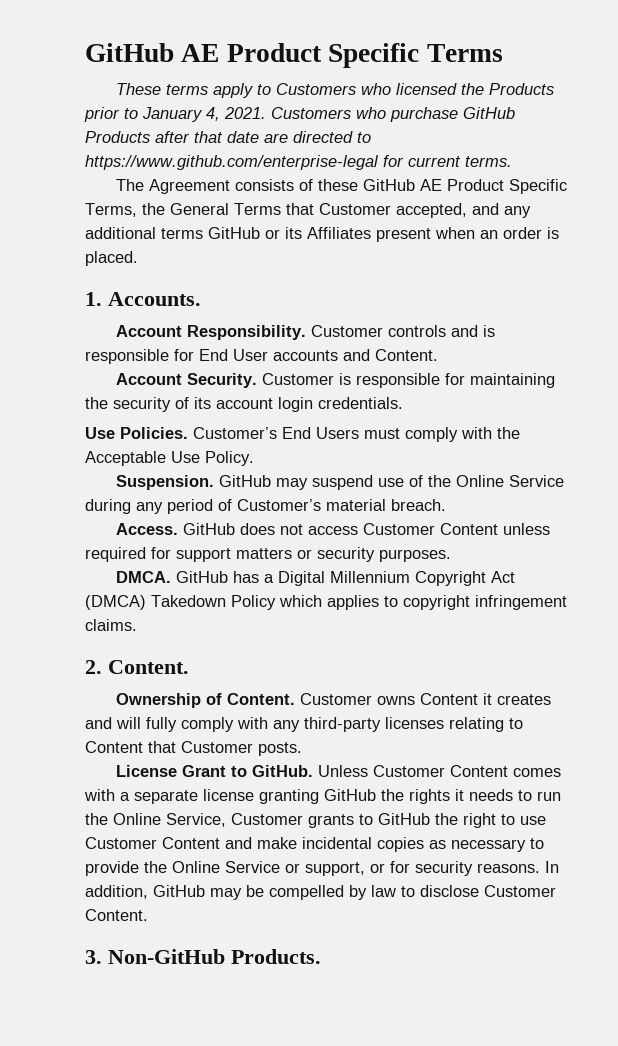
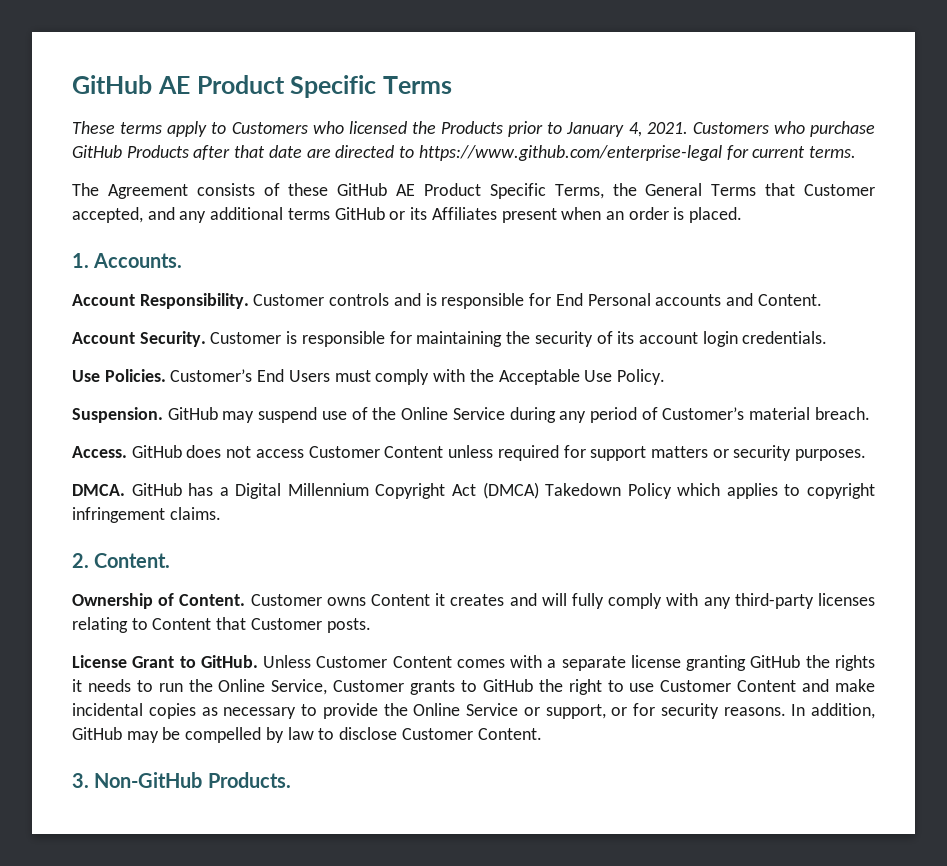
- Customer controls and is responsible for End User accounts and Content.
+ Customer controls and is responsible for End Personal accounts and Content.

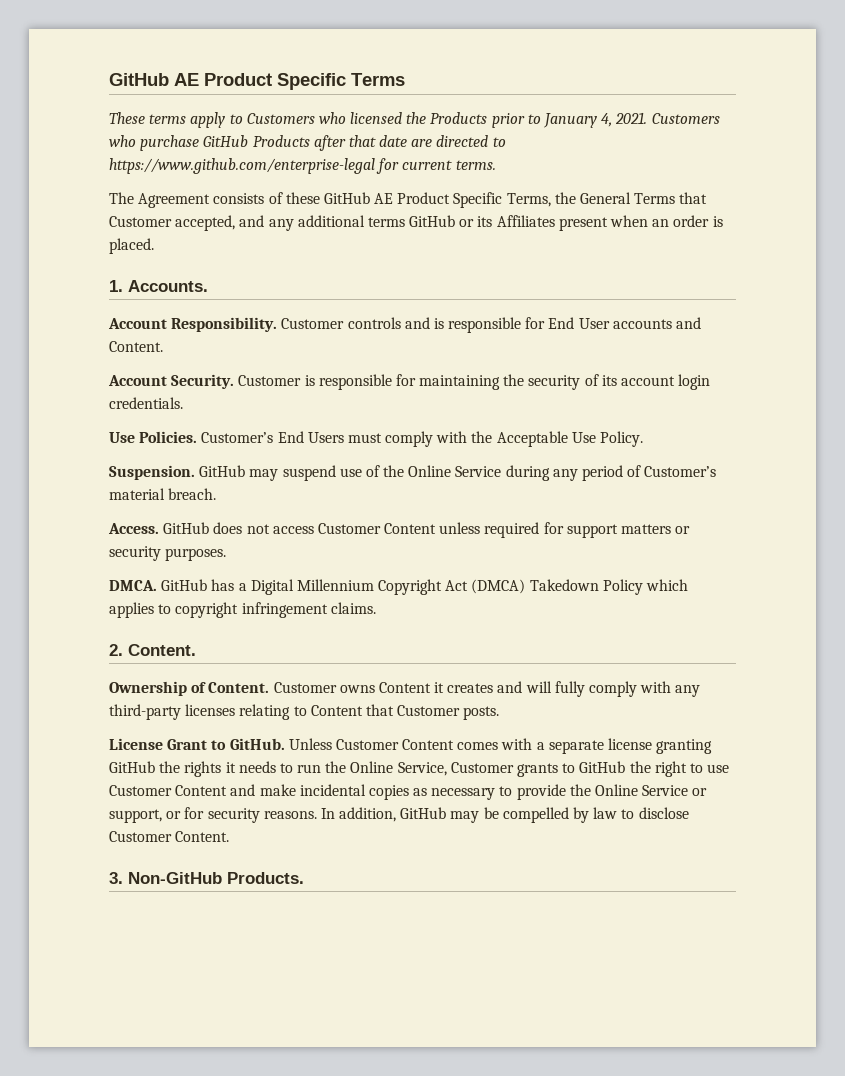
- Customer controls and is responsible for End Personal accounts and Content.
+ Customer controls and is responsible for End User accounts and Content.

